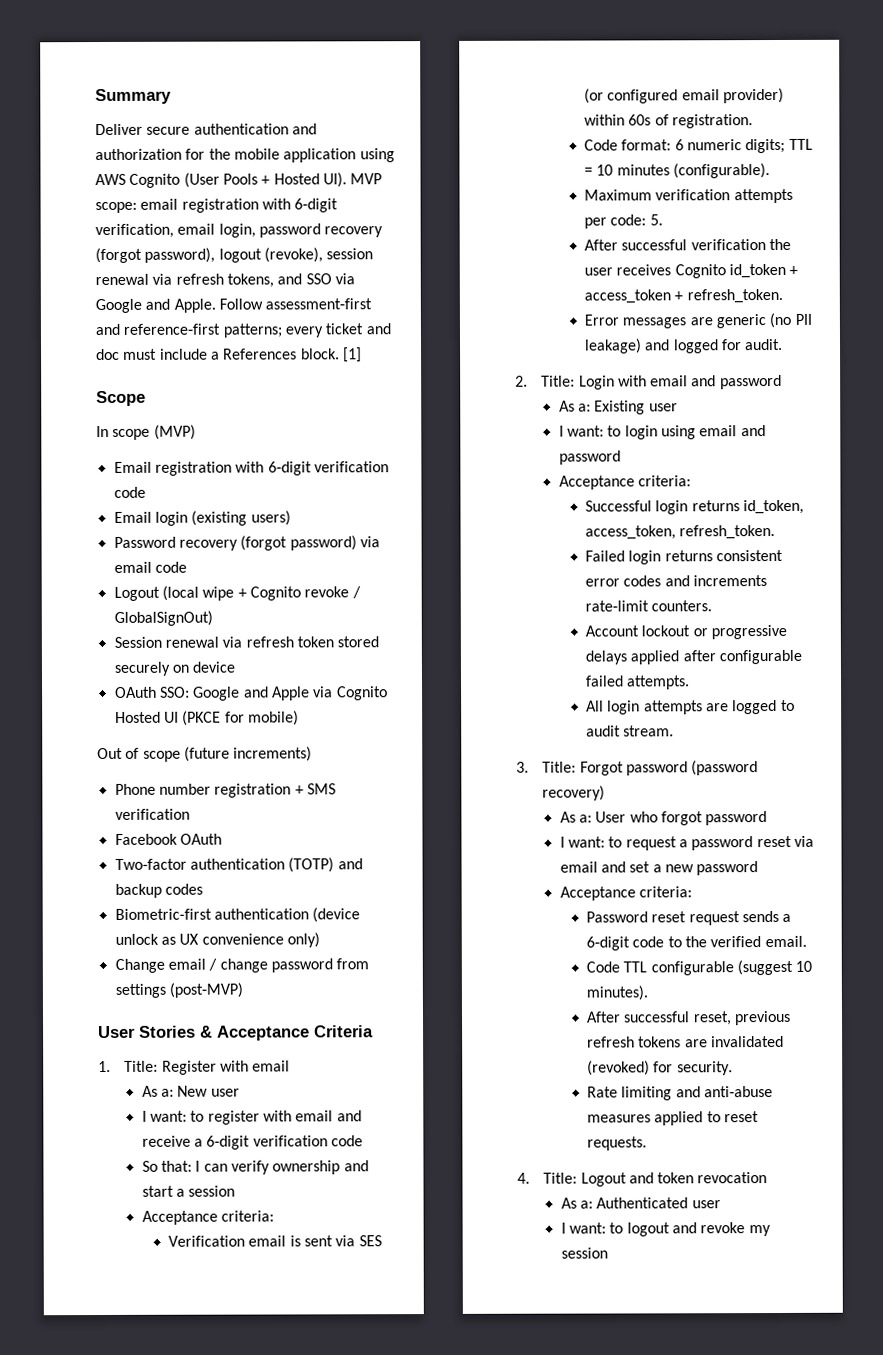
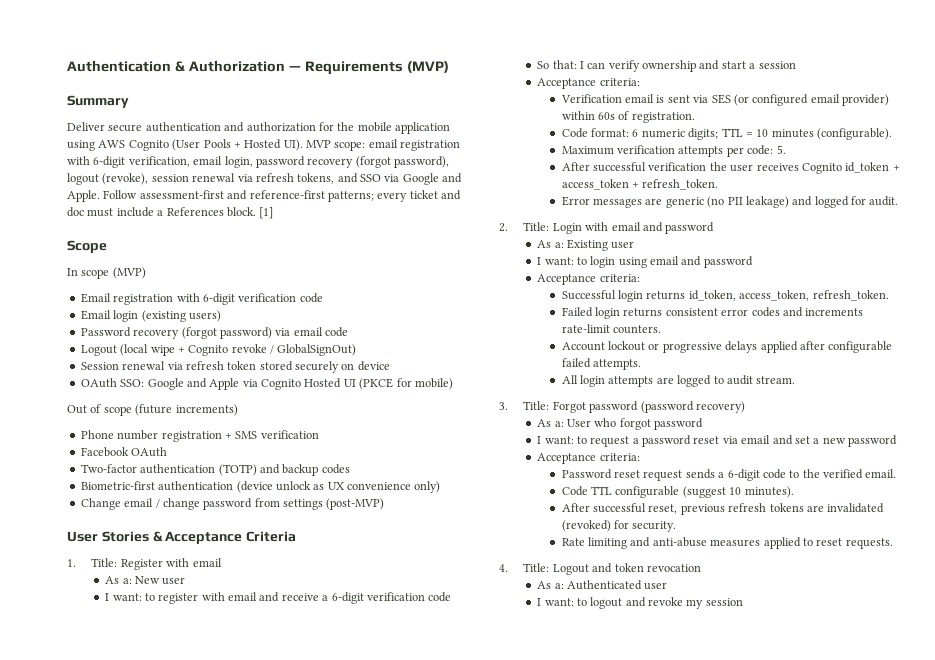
+ Authentication & Authorization — Requirements (MVP)

